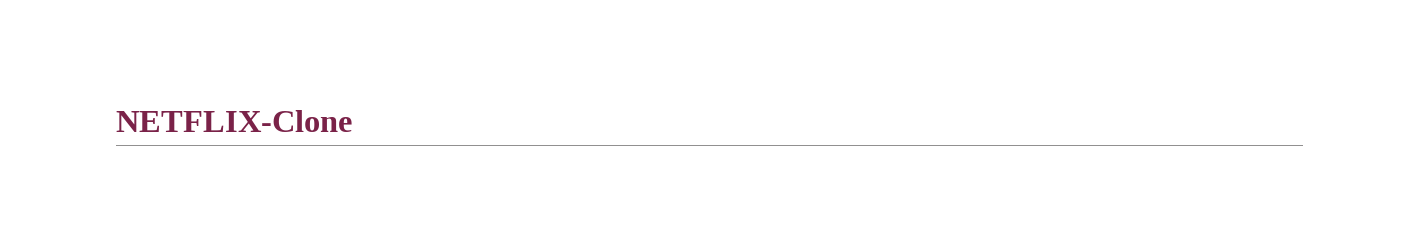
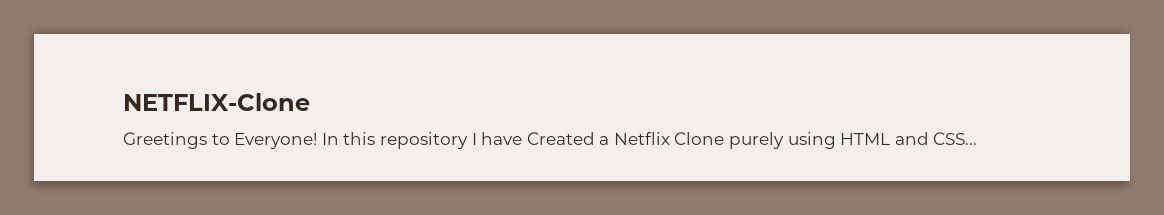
+ Greetings to Everyone! In this repository I have Created a Netflix Clone purely using HTML and CSS...

